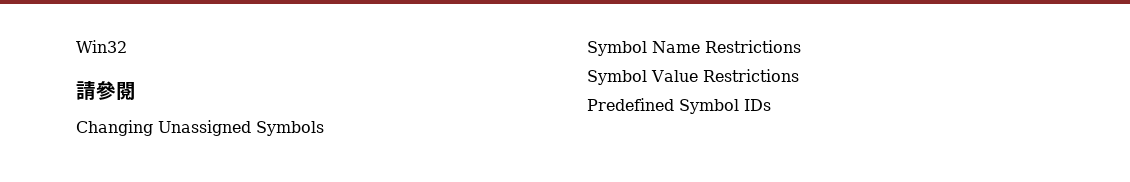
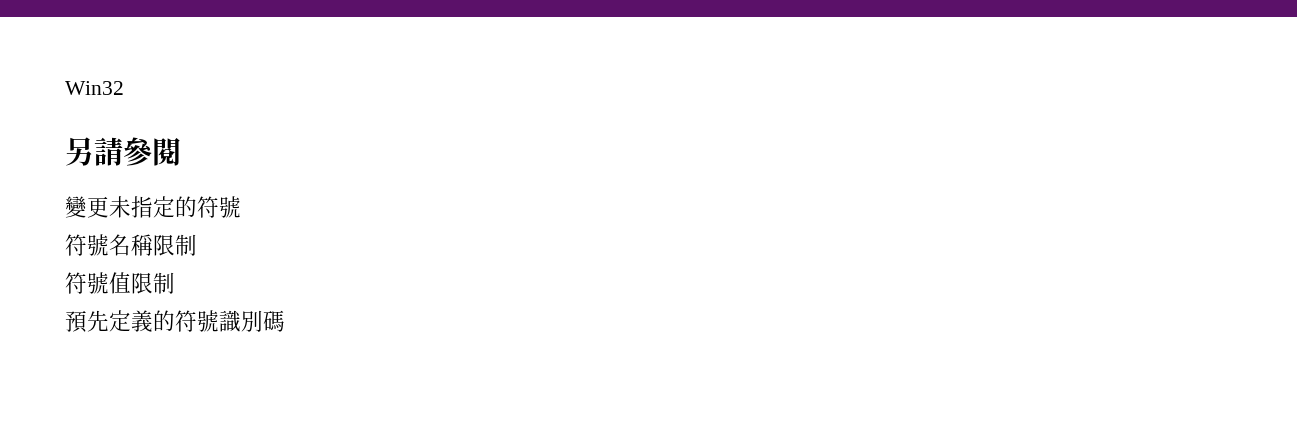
- 請參閱
+ 另請參閱
- Changing Unassigned Symbols
- Symbol Name Restrictions
- Symbol Value Restrictions
- Predefined Symbol IDs
+ 變更未指定的符號
+ 符號名稱限制
+ 符號值限制
+ 預先定義的符號識別碼

